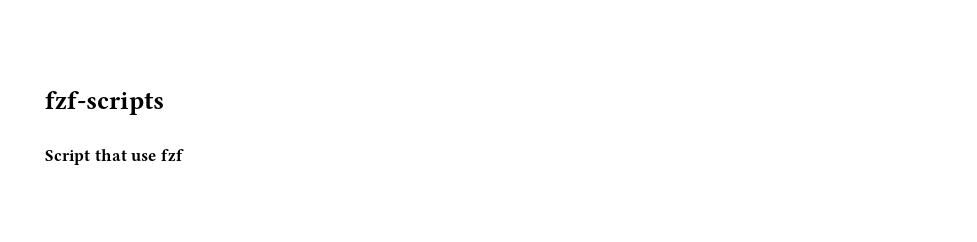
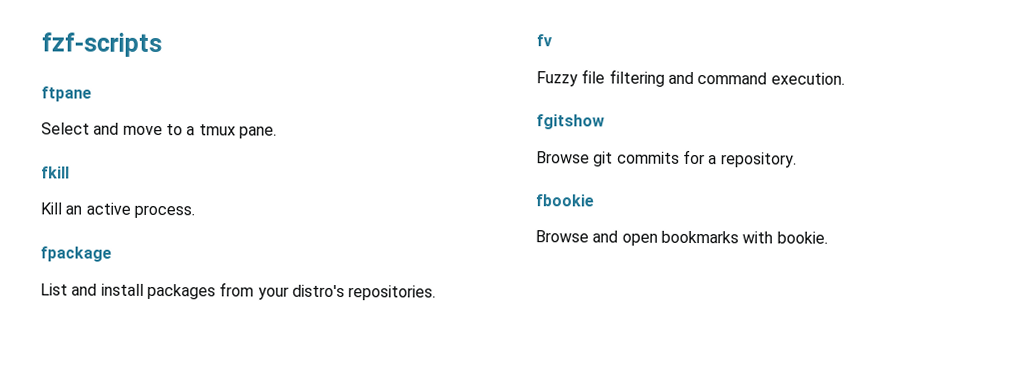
- Script that use fzf
+ ftpane
+ Select and move to a tmux pane.
+ fkill
+ Kill an active process.
+ fpackage
+ List and install packages from your distro's repositories.
+ fv
+ Fuzzy file filtering and command execution.
+ fgitshow
+ Browse git commits for a repository.
+ fbookie
+ Browse and open bookmarks with bookie.

